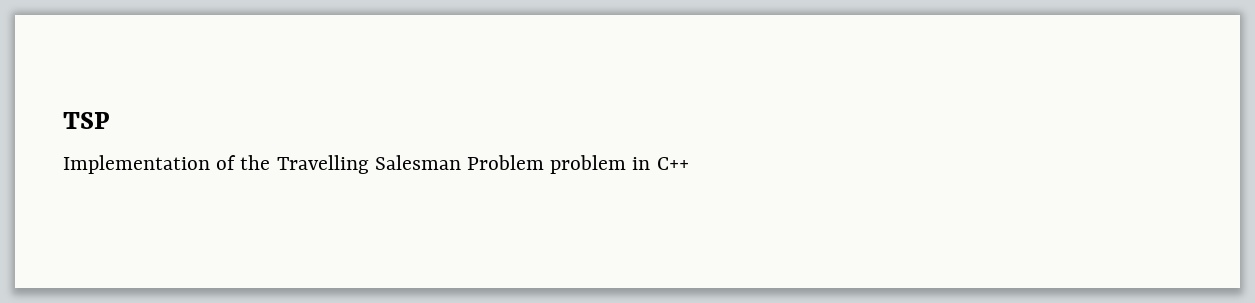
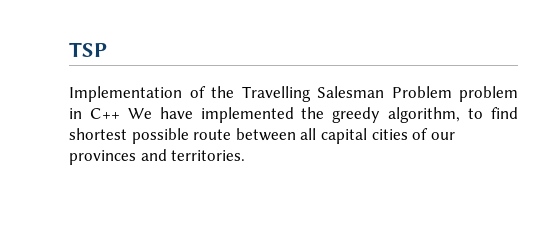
- Implementation of the Travelling Salesman Problem problem in C++
+ Implementation of the Travelling Salesman Problem problem in C++ We have implemented the greedy algorithm, to find shortest possible route between all capital cities of our provinces and territories.

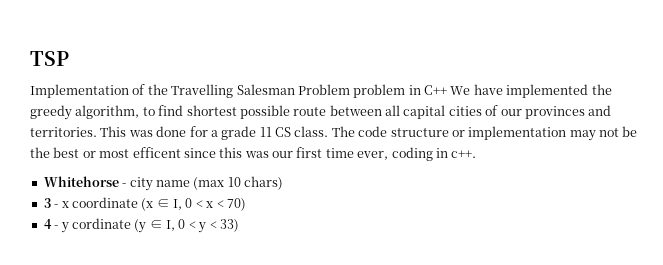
+ This was done for a grade 11 CS class. The code structure or implementation may not be the best or most efficent since this was our first time ever, coding in c++.
+ Whitehorse - city name (max 10 chars)
+ 3 - x coordinate (x ∈ I, 0 < x < 70)
+ 4 - y cordinate (y ∈ I, 0 < y < 33)

